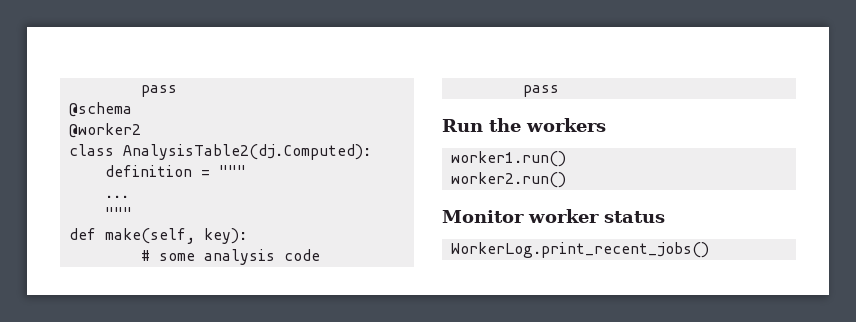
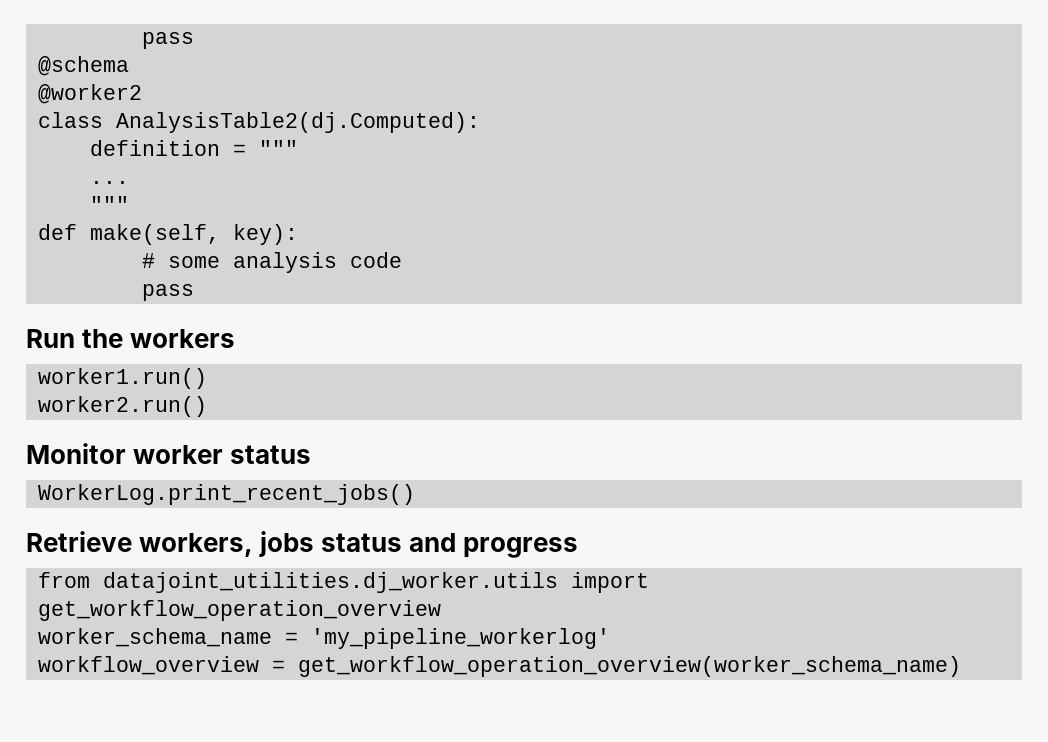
+ Retrieve workers, jobs status and progress
+ from datajoint_utilities.dj_worker.utils import get_workflow_operation_overview
+ worker_schema_name = 'my_pipeline_workerlog'
+ workflow_overview = get_workflow_operation_overview(worker_schema_name)

